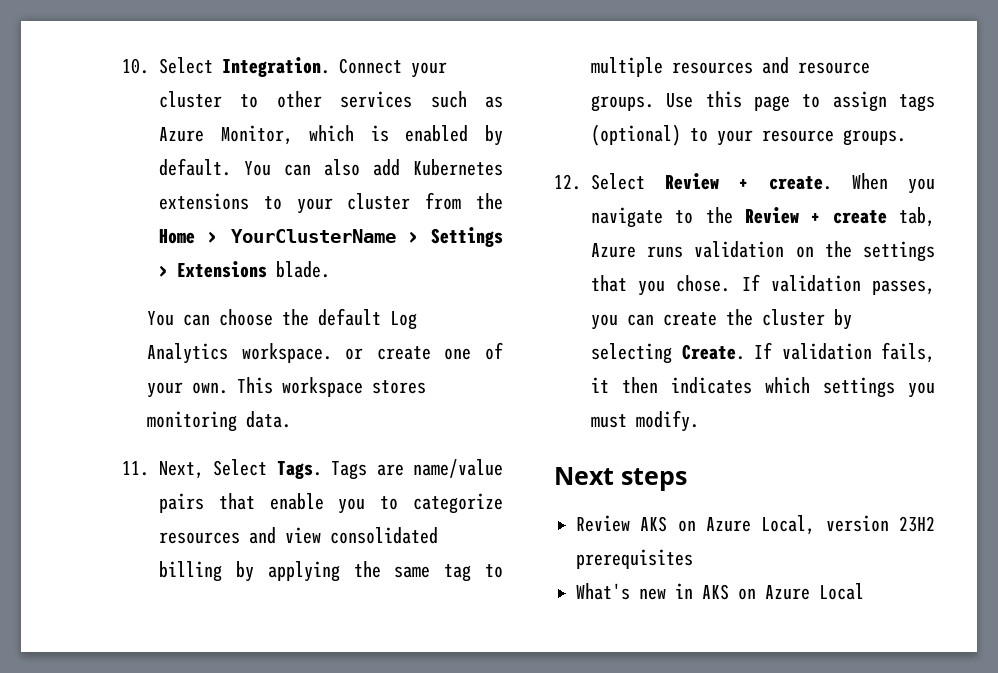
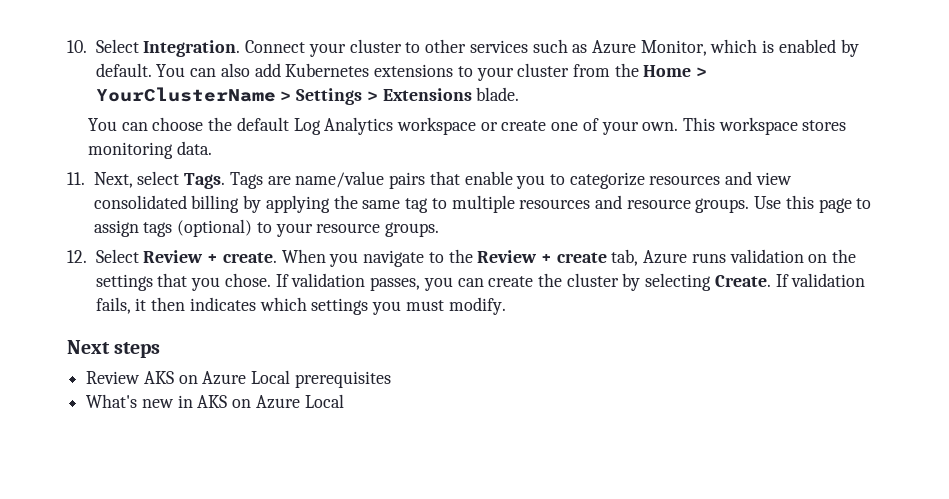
- You can choose the default Log Analytics workspace. or create one of your own.
+ You can choose the default Log Analytics workspace or create one of your own.
- 11. Next, Select Tags.
+ 11. Next, select Tags.
- Review AKS on Azure Local, version 23H2 prerequisites
+ Review AKS on Azure Local prerequisites

